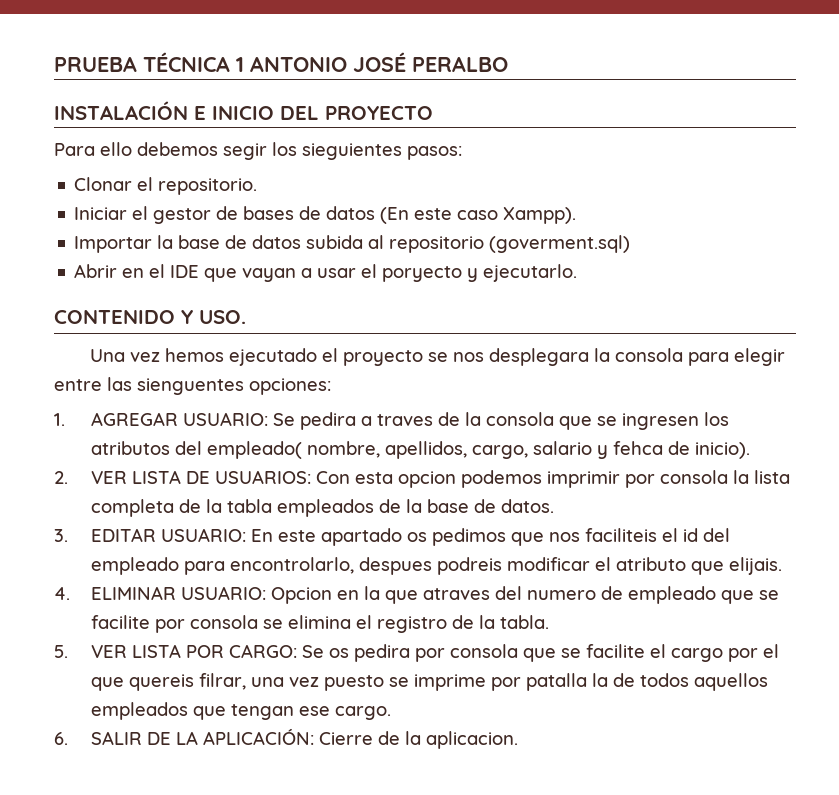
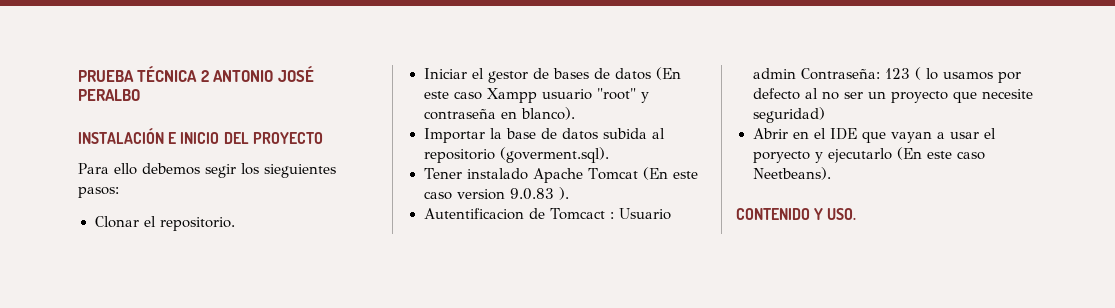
- PRUEBA TÉCNICA 1 ANTONIO JOSÉ PERALBO
+ PRUEBA TÉCNICA 2 ANTONIO JOSÉ PERALBO
- Iniciar el gestor de bases de datos (En este caso Xampp).
+ Iniciar el gestor de bases de datos (En este caso Xampp usuario "root" y contraseña en blanco).
- Importar la base de datos subida al repositorio (goverment.sql)
+ Importar la base de datos subida al repositorio (goverment.sql).
+ Tener instalado Apache Tomcat (En este caso version 9.0.83 ).
+ Autentificacion de Tomcact : Usuario admin Contraseña: 123 ( lo usamos por defecto al no ser un proyecto que necesite seguridad)
- Abrir en el IDE que vayan a usar el poryecto y ejecutarlo.
+ Abrir en el IDE que vayan a usar el poryecto y ejecutarlo (En este caso Neetbeans).
  CONTENIDO Y USO.
- Una vez hemos ejecutado el proyecto se nos desplegara la consola para elegir entre las sienguentes opciones:
- 1. AGREGAR USUARIO: Se pedira a traves de la consola que se ingresen los atributos del empleado( nombre, apellidos, cargo, salario y fehca de inicio).
- 2. VER LISTA DE USUARIOS: Con esta opcion podemos imprimir por consola la lista completa de la tabla empleados de la base de datos.
- 3. EDITAR USUARIO: En este apartado os pedimos que nos faciliteis el id del empleado para encontrolarlo, despues podreis modificar el atributo que elijais.
- 4. ELIMINAR USUARIO: Opcion en la que atraves del numero de empleado que se facilite por consola se elimina el registro de la tabla.
- 5. VER LISTA POR CARGO: Se os pedira por consola que se facilite el cargo por el que quereis filrar, una vez puesto se imprime por patalla la de todos aquellos empleados que tengan ese cargo.
- 6. SALIR DE LA APLICACIÓN: Cierre de la aplicacion.

